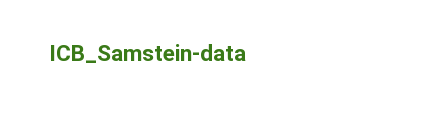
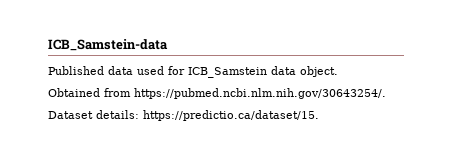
+ Published data used for ICB_Samstein data object.
+ Obtained from https://pubmed.ncbi.nlm.nih.gov/30643254/.
+ Dataset details: https://predictio.ca/dataset/15.

